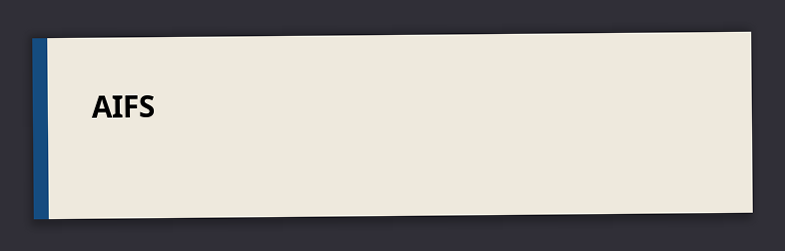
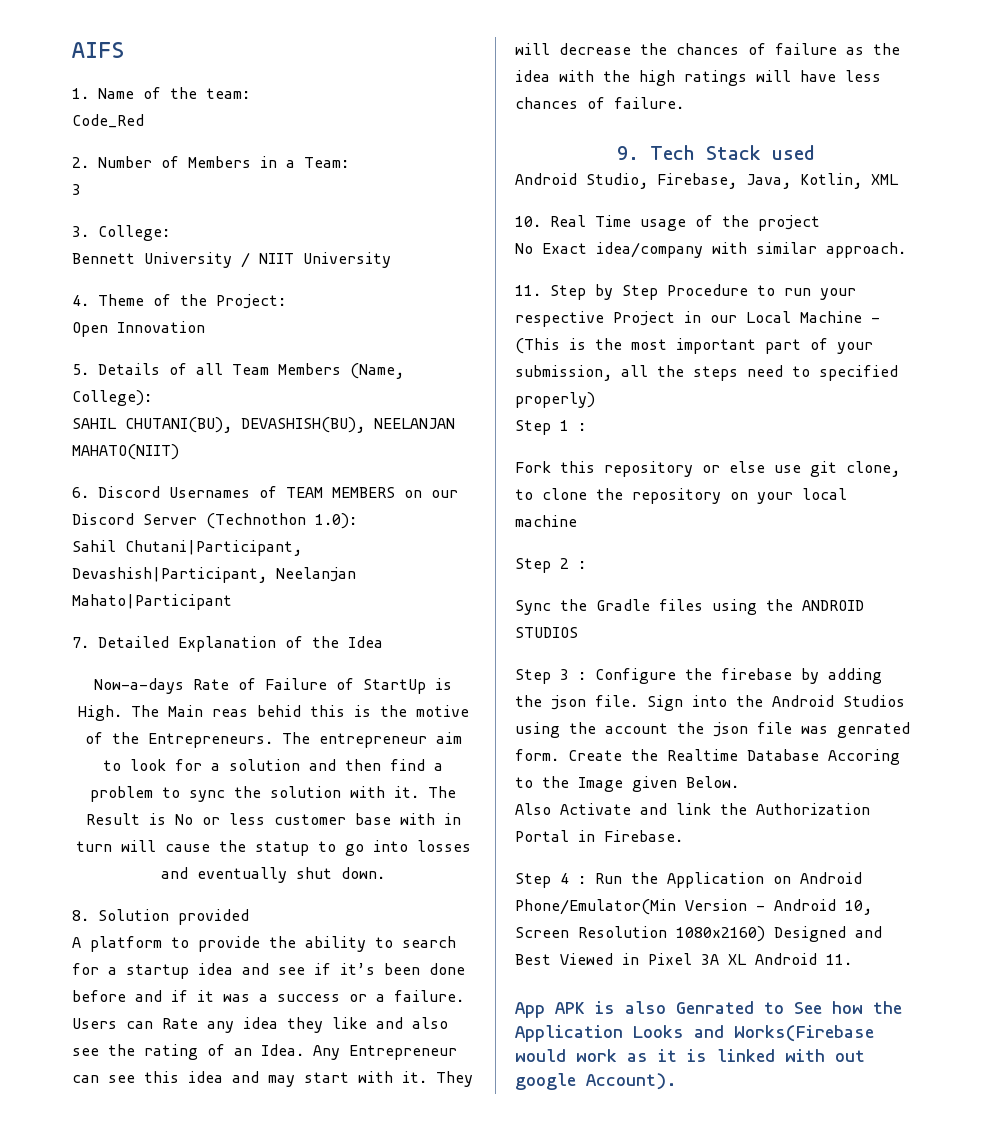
+ 1. Name of the team:
+ Code_Red
+ 2. Number of Members in a Team:
+ 3
+ 3. College:
+ Bennett University / NIIT University
+ 4. Theme of the Project:
+ Open Innovation
+ 5. Details of all Team Members (Name, College):
+ SAHIL CHUTANI(BU), DEVASHISH(BU), NEELANJAN MAHATO(NIIT)
+ 6. Discord Usernames of TEAM MEMBERS on our Discord Server (Technothon 1.0):
+ Sahil Chutani|Participant, Devashish|Participant, Neelanjan Mahato|Participant
+ 7. Detailed Explanation of the Idea
+ Now-a-days Rate of Failure of StartUp is High. The Main reas behid this is the motive of the Entrepreneurs. The entrepreneur aim to look for a solution and then find a problem to sync the solution with it. The Result is No or less customer base with in turn will cause the statup to go into losses and eventually shut down.
+ 8. Solution provided
+ A platform to provide the ability to search for a startup idea and see if it’s been done before and if it was a success or a failure. Users can Rate any idea they like and also see the rating of an Idea. Any Entrepreneur can see this idea and may start with it. They will decrease the chances of failure as the idea with the high ratings will have less chances of failure.
+ 9. Tech Stack used
+ Android Studio, Firebase, Java, Kotlin, XML
+ 10. Real Time usage of the project
+ No Exact idea/company with similar approach.
+ 11. Step by Step Procedure to run your respective Project in our Local Machine - (This is the most important part of your submission, all the steps need to specified properly)
+ Step 1 :
+ Fork this repository or else use git clone, to clone the repository on your local machine
+ Step 2 :
+ Sync the Gradle files using the ANDROID STUDIOS
+ Step 3 : Configure the firebase by adding the json file. Sign into the Android Studios using the account the json file was genrated form. Create the Realtime Database Accoring to the Image given Below.
+ Also Activate and link the Authorization Portal in Firebase.
+ Step 4 : Run the Application on Android Phone/Emulator(Min Version - Android 10, Screen Resolution 1080x2160) Designed and Best Viewed in Pixel 3A XL Android 11.
+ App APK is also Genrated to See how the Application Looks and Works(Firebase would work as it is linked with out google Account).

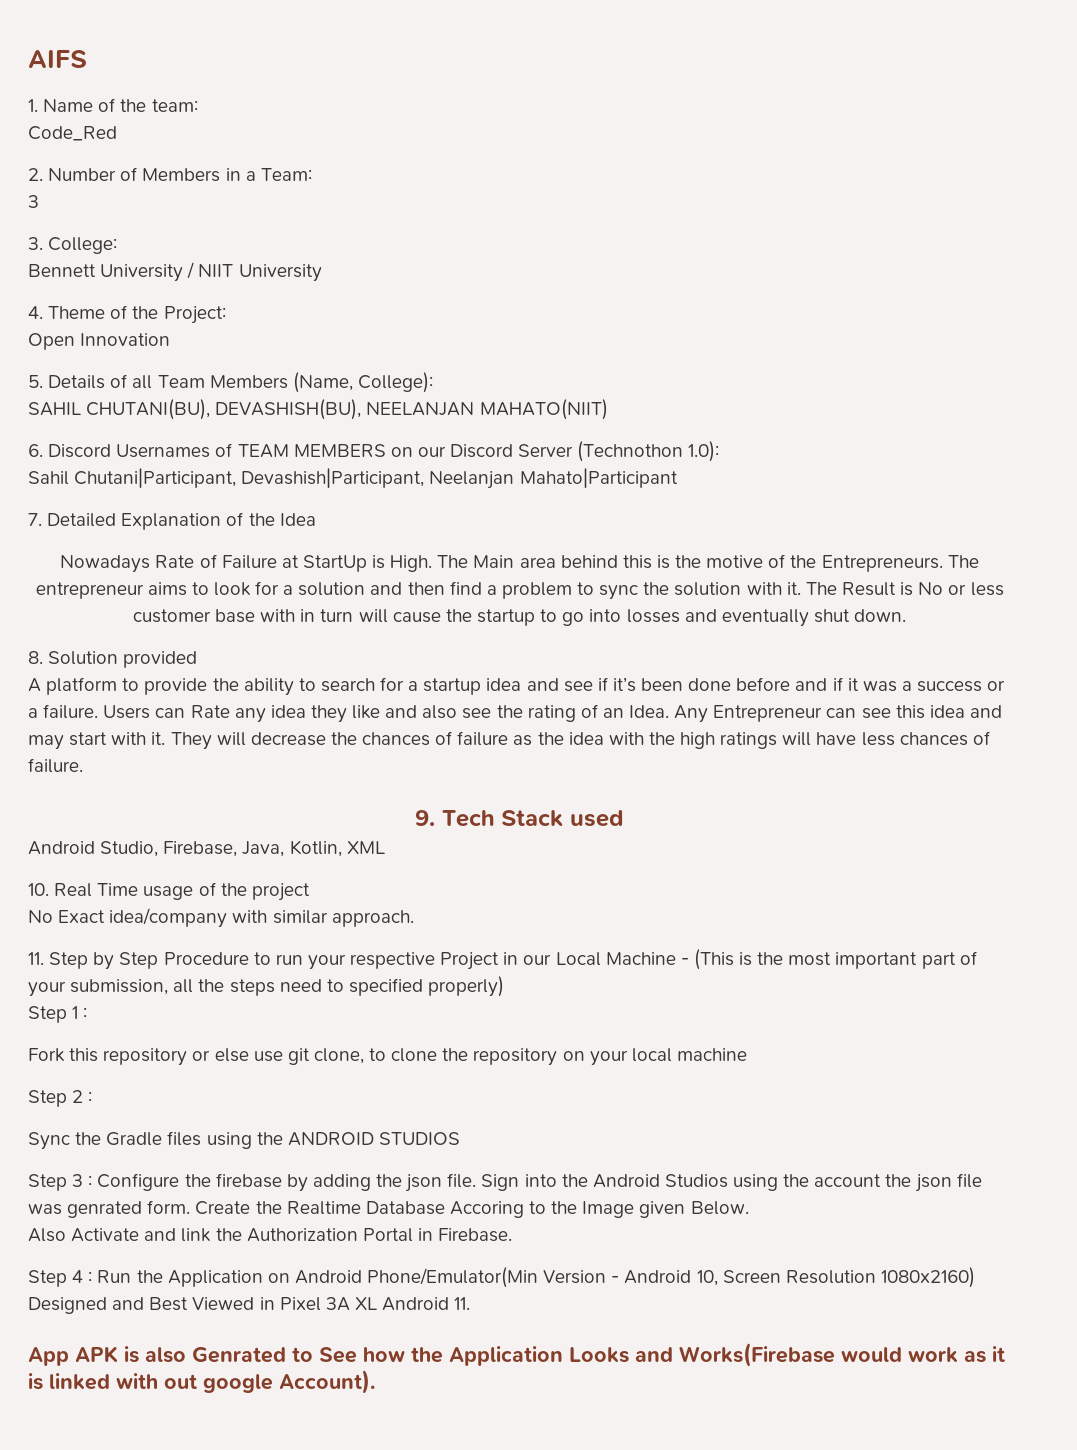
- Now-a-days Rate of Failure of StartUp is High.
+ Nowadays Rate of Failure at StartUp is High.
- The Main reas behid this is the motive of the Entrepreneurs.
+ The Main area behind this is the motive of the Entrepreneurs.
- The entrepreneur aim to look for a solution and then find a problem to sync the solution with it.
+ The entrepreneur aims to look for a solution and then find a problem to sync the solution with it.
- The Result is No or less customer base with in turn will cause the statup to go into losses and eventually shut down.
+ The Result is No or less customer base with in turn will cause the startup to go into losses and eventually shut down.

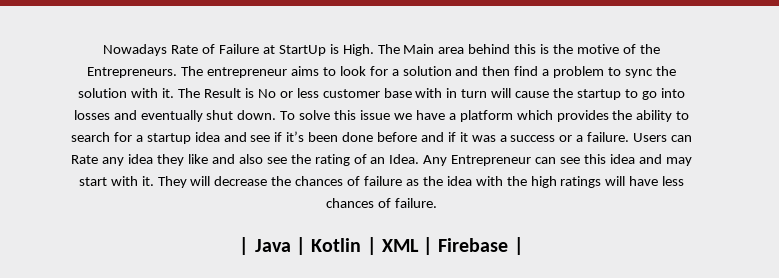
- AIFS
- 1. Name of the team:
- Code_Red
- 2. Number of Members in a Team:
- 3
- 3. College:
- Bennett University / NIIT University
- 4. Theme of the Project:
- Open Innovation
- 5. Details of all Team Members (Name, College):
- SAHIL CHUTANI(BU), DEVASHISH(BU), NEELANJAN MAHATO(NIIT)
- 6. Discord Usernames of TEAM MEMBERS on our Discord Server (Technothon 1.0):
- Sahil Chutani|Participant, Devashish|Participant, Neelanjan Mahato|Participant
- 7. Detailed Explanation of the Idea
- The Result is No or less customer base with in turn will cause the startup to go into losses and eventually shut down.
- 8. Solution provided
- A platform to provide the ability to search for a startup idea and see if it’s been done before and if it was a success or a failure.
+ The Result is No or less customer base with in turn will cause the startup to go into losses and eventually shut down. To solve this issue we have a platform which provides the ability to search for a startup idea and see if it’s been done before and if it was a success or a failure.
- 9. Tech Stack used
- Android Studio, Firebase, Java, Kotlin, XML
- 10. Real Time usage of the project
- No Exact idea/company with similar approach.
- 11. Step by Step Procedure to run your respective Project in our Local Machine - (This is the most important part of your submission, all the steps need to specified properly)
- Step 1 :
- Fork this repository or else use git clone, to clone the repository on your local machine
- Step 2 :
- Sync the Gradle files using the ANDROID STUDIOS
- Step 3 : Configure the firebase by adding the json file. Sign into the Android Studios using the account the json file was genrated form. Create the Realtime Database Accoring to the Image given Below.
- Also Activate and link the Authorization Portal in Firebase.
- Step 4 : Run the Application on Android Phone/Emulator(Min Version - Android 10, Screen Resolution 1080x2160) Designed and Best Viewed in Pixel 3A XL Android 11.
- App APK is also Genrated to See how the Application Looks and Works(Firebase would work as it is linked with out google Account).
+ | Java | Kotlin | XML | Firebase |

